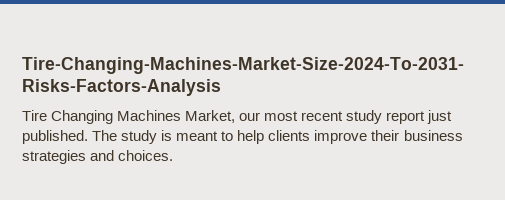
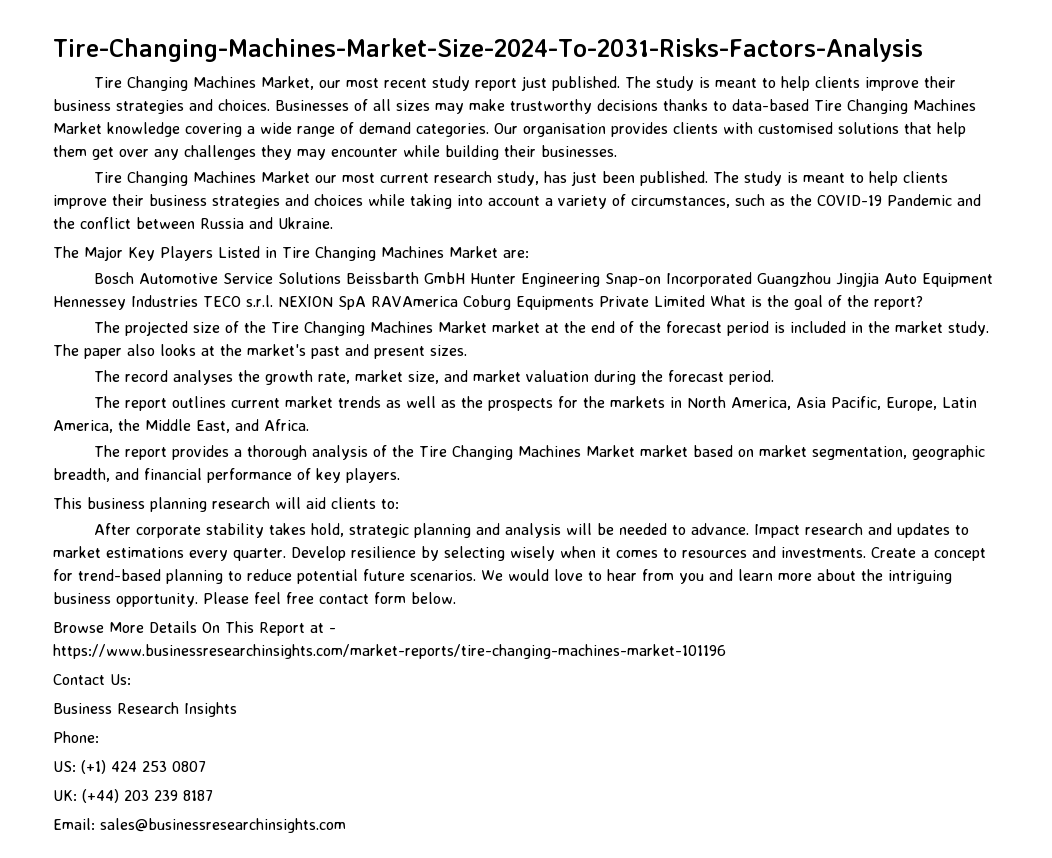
+ Businesses of all sizes may make trustworthy decisions thanks to data-based Tire Changing Machines Market knowledge covering a wide range of demand categories. Our organisation provides clients with customised solutions that help them get over any challenges they may encounter while building their businesses.
+ Tire Changing Machines Market our most current research study, has just been published. The study is meant to help clients improve their business strategies and choices while taking into account a variety of circumstances, such as the COVID-19 Pandemic and the conflict between Russia and Ukraine.
+ The Major Key Players Listed in Tire Changing Machines Market are:
+ Bosch Automotive Service Solutions Beissbarth GmbH Hunter Engineering Snap-on Incorporated Guangzhou Jingjia Auto Equipment Hennessey Industries TECO s.r.l. NEXION SpA RAVAmerica Coburg Equipments Private Limited What is the goal of the report?
+ The projected size of the Tire Changing Machines Market market at the end of the forecast period is included in the market study. The paper also looks at the market's past and present sizes.
+ The record analyses the growth rate, market size, and market valuation during the forecast period.
+ The report outlines current market trends as well as the prospects for the markets in North America, Asia Pacific, Europe, Latin America, the Middle East, and Africa.
+ The report provides a thorough analysis of the Tire Changing Machines Market market based on market segmentation, geographic breadth, and financial performance of key players.
+ This business planning research will aid clients to:
+ After corporate stability takes hold, strategic planning and analysis will be needed to advance. Impact research and updates to market estimations every quarter. Develop resilience by selecting wisely when it comes to resources and investments. Create a concept for trend-based planning to reduce potential future scenarios. We would love to hear from you and learn more about the intriguing business opportunity. Please feel free contact form below.
+ Browse More Details On This Report at - https://www.businessresearchinsights.com/market-reports/tire-changing-machines-market-101196
+ Contact Us:
+ Business Research Insights
+ Phone:
+ US: (+1) 424 253 0807
+ UK: (+44) 203 239 8187
+ Email: sales@businessresearchinsights.com

